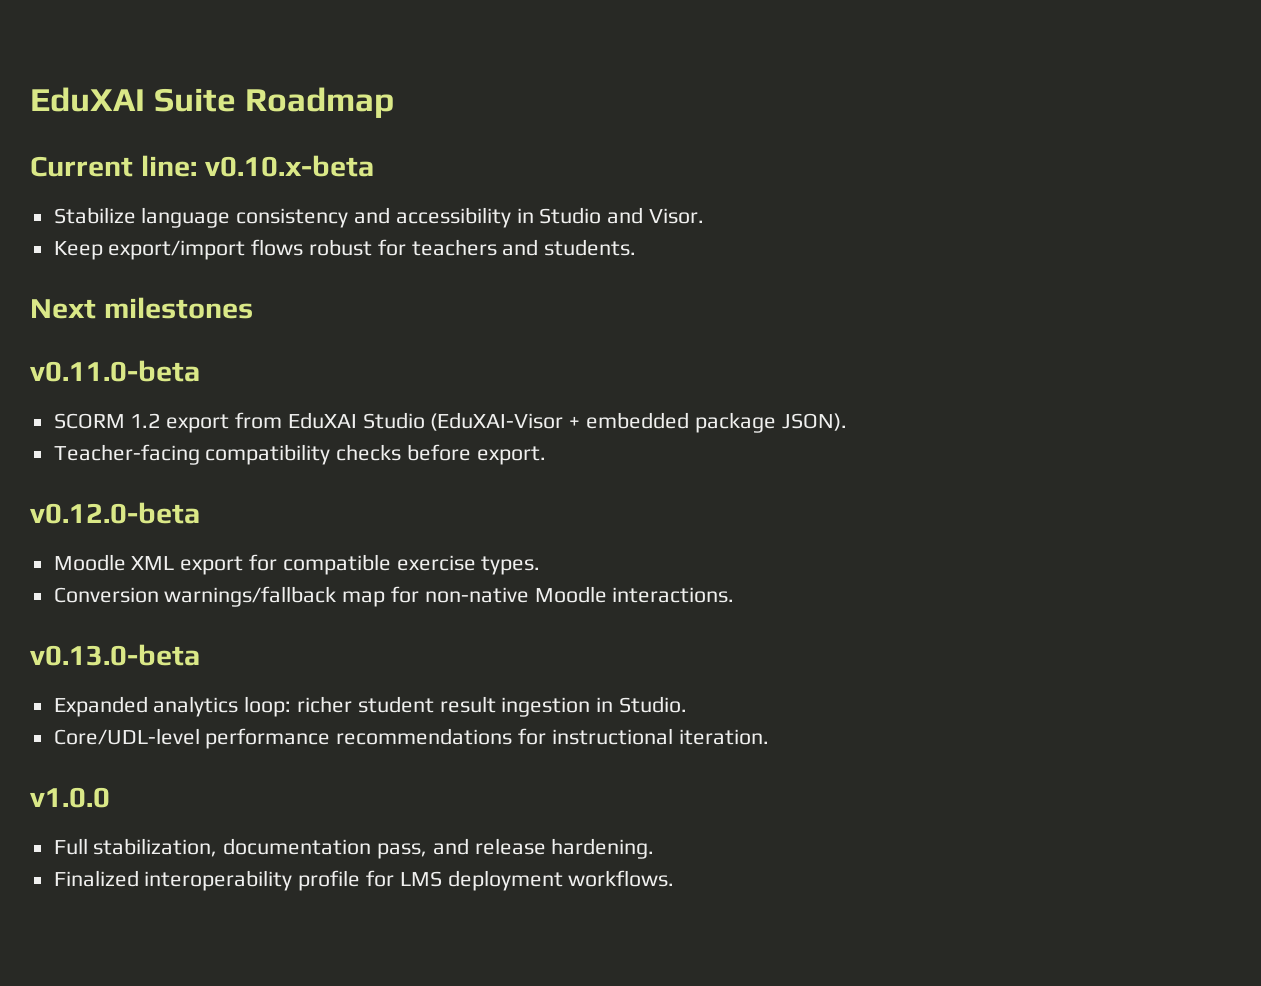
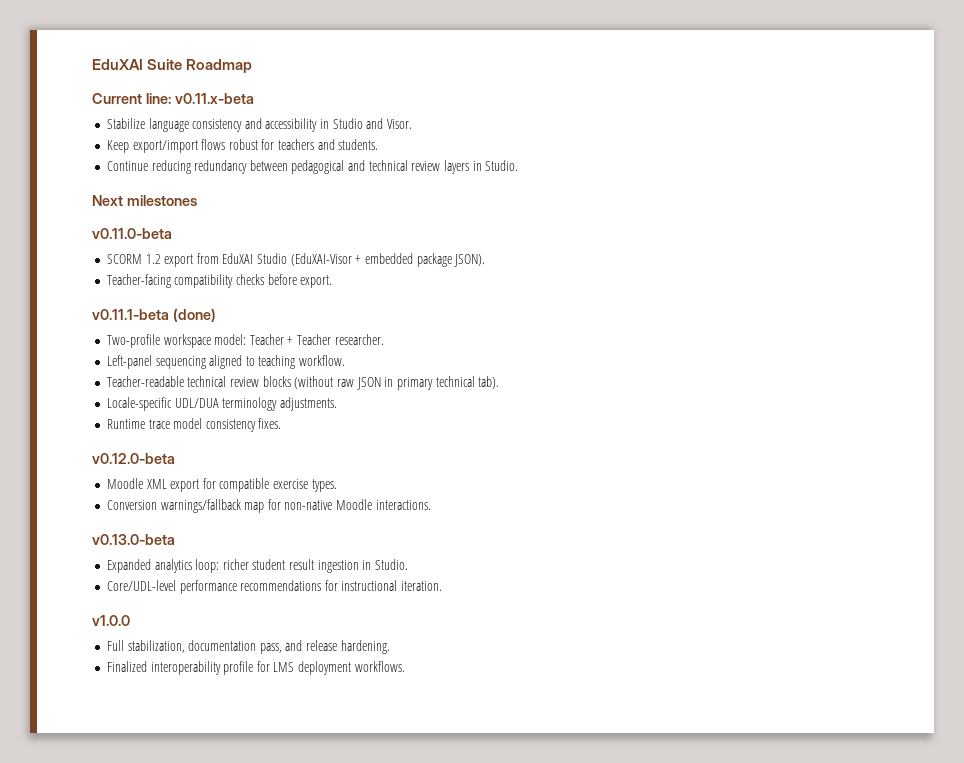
- Current line: v0.10.x-beta
+ Current line: v0.11.x-beta
+ Continue reducing redundancy between pedagogical and technical review layers in Studio.
+ v0.11.1-beta (done)
+ Two-profile workspace model: Teacher + Teacher researcher.
+ Left-panel sequencing aligned to teaching workflow.
+ Teacher-readable technical review blocks (without raw JSON in primary technical tab).
+ Locale-specific UDL/DUA terminology adjustments.
+ Runtime trace model consistency fixes.

